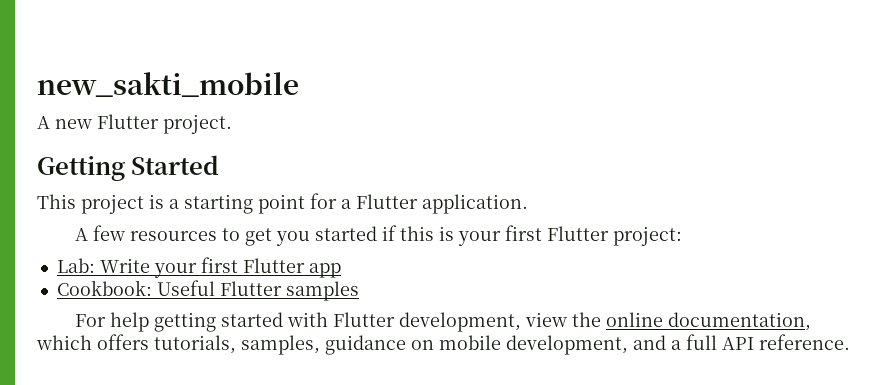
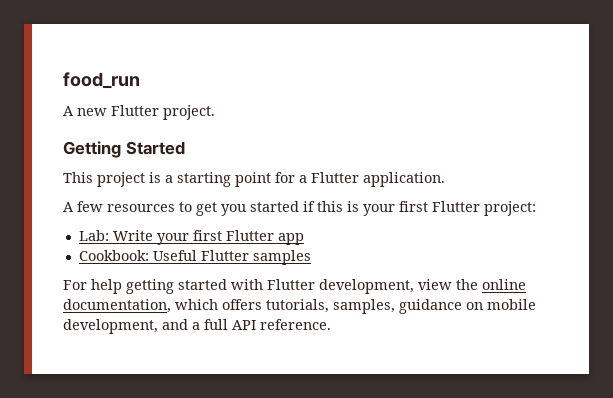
- new_sakti_mobile
+ food_run

